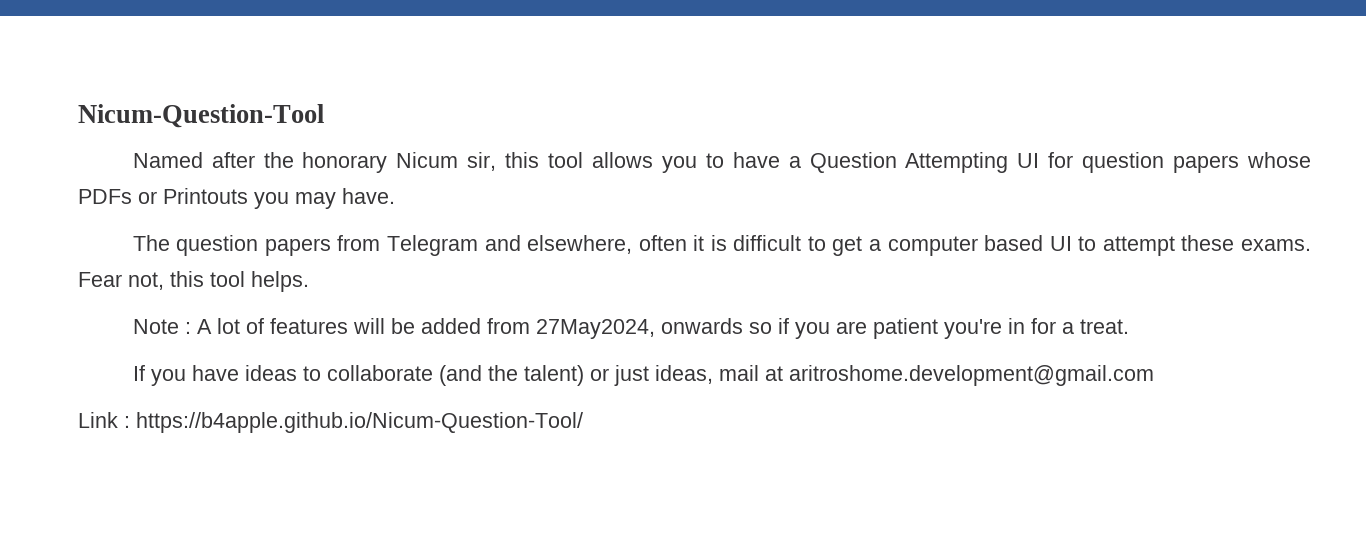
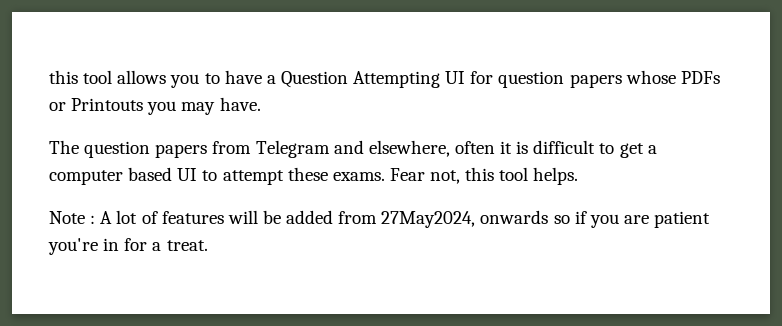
- Nicum-Question-Tool
- Named after the honorary Nicum sir, this tool allows you to have a Question Attempting UI for question papers whose PDFs or Printouts you may have.
+ this tool allows you to have a Question Attempting UI for question papers whose PDFs or Printouts you may have.
- If you have ideas to collaborate (and the talent) or just ideas, mail at aritroshome.development@gmail.com
- Link : https://b4apple.github.io/Nicum-Question-Tool/

